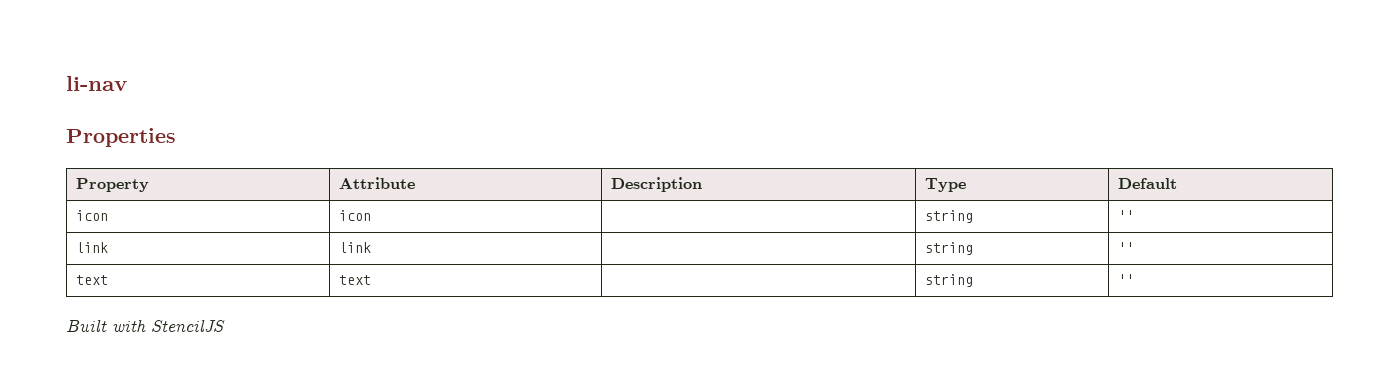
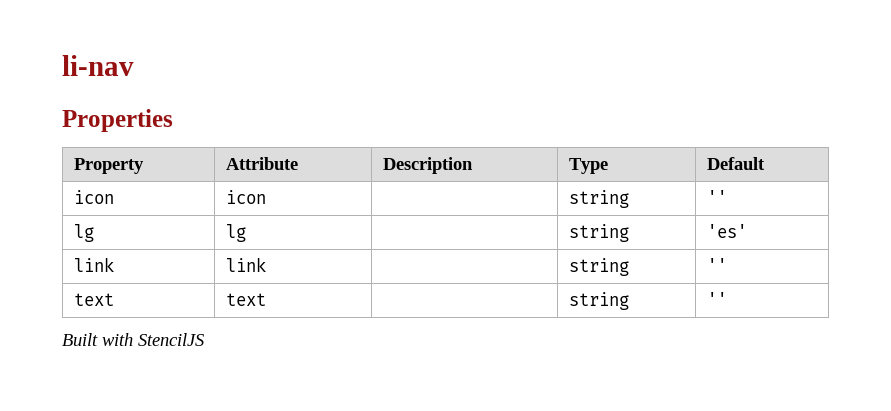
+ lg | lg | | string | 'es'

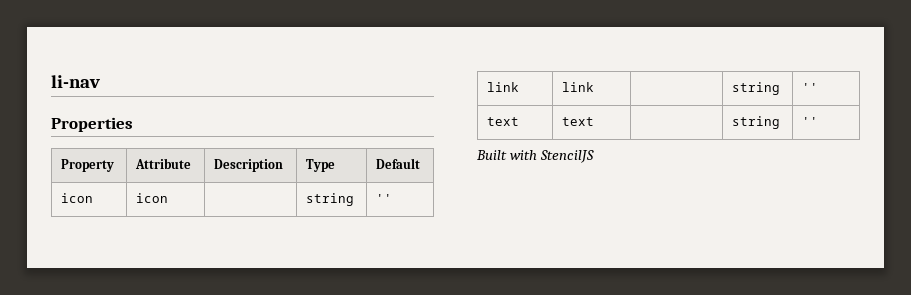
- lg | lg | | string | 'es'

